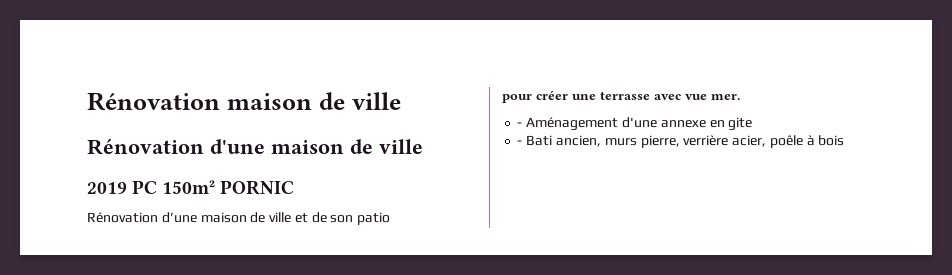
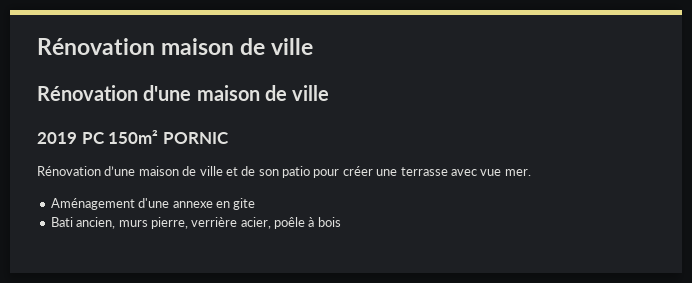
- Rénovation d’une maison de ville et de son patio
- pour créer une terrasse avec vue mer.
+ Rénovation d’une maison de ville et de son patio pour créer une terrasse avec vue mer.
- - Aménagement d'une annexe en gite
+ Aménagement d'une annexe en gite
- - Bati ancien, murs pierre, verrière acier, poêle à bois
+ Bati ancien, murs pierre, verrière acier, poêle à bois

